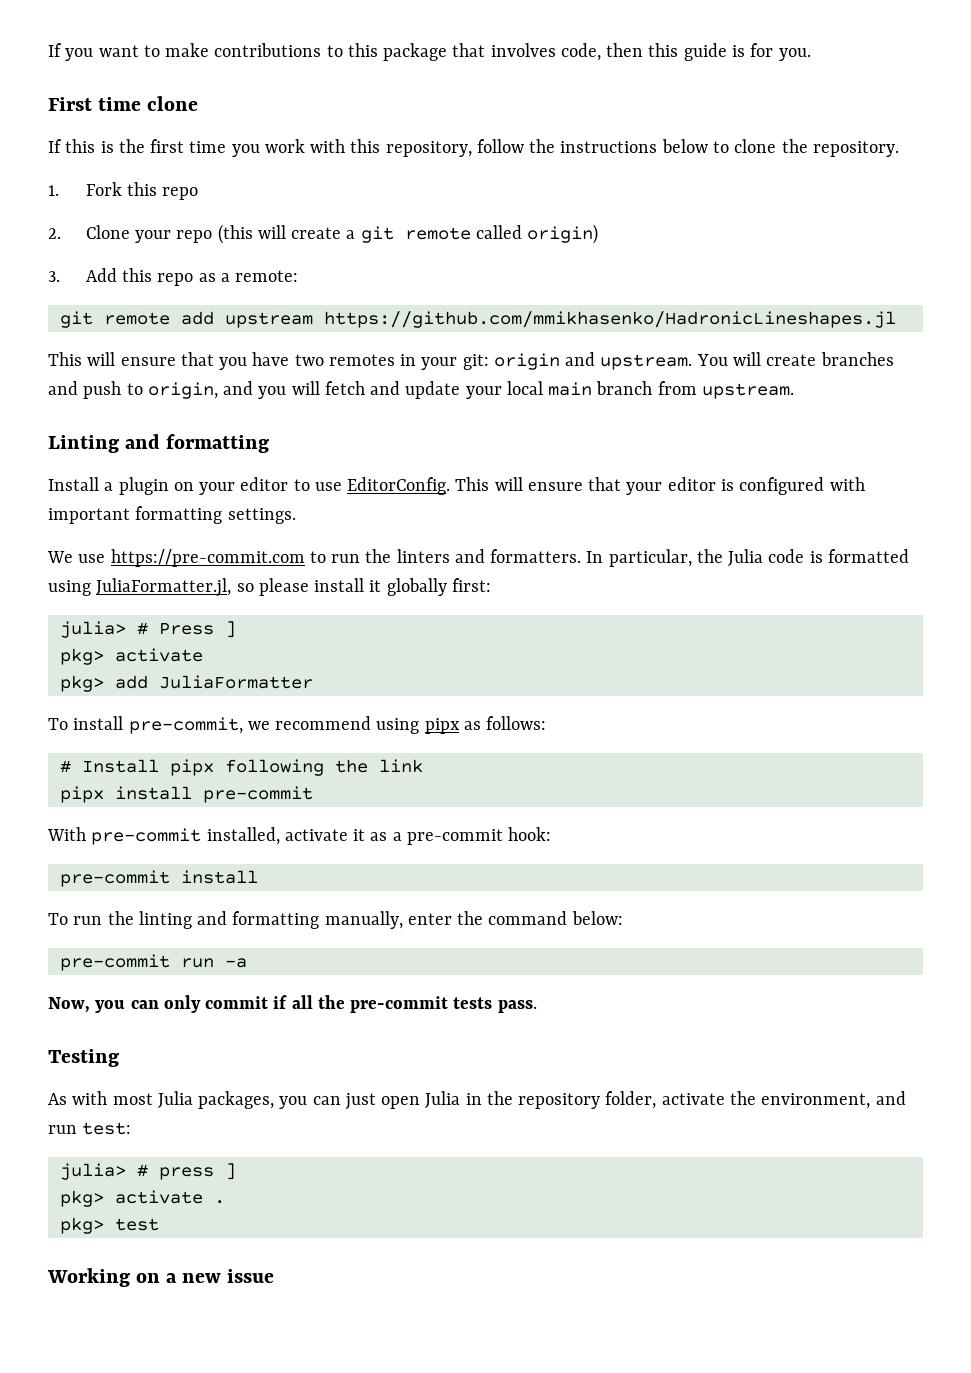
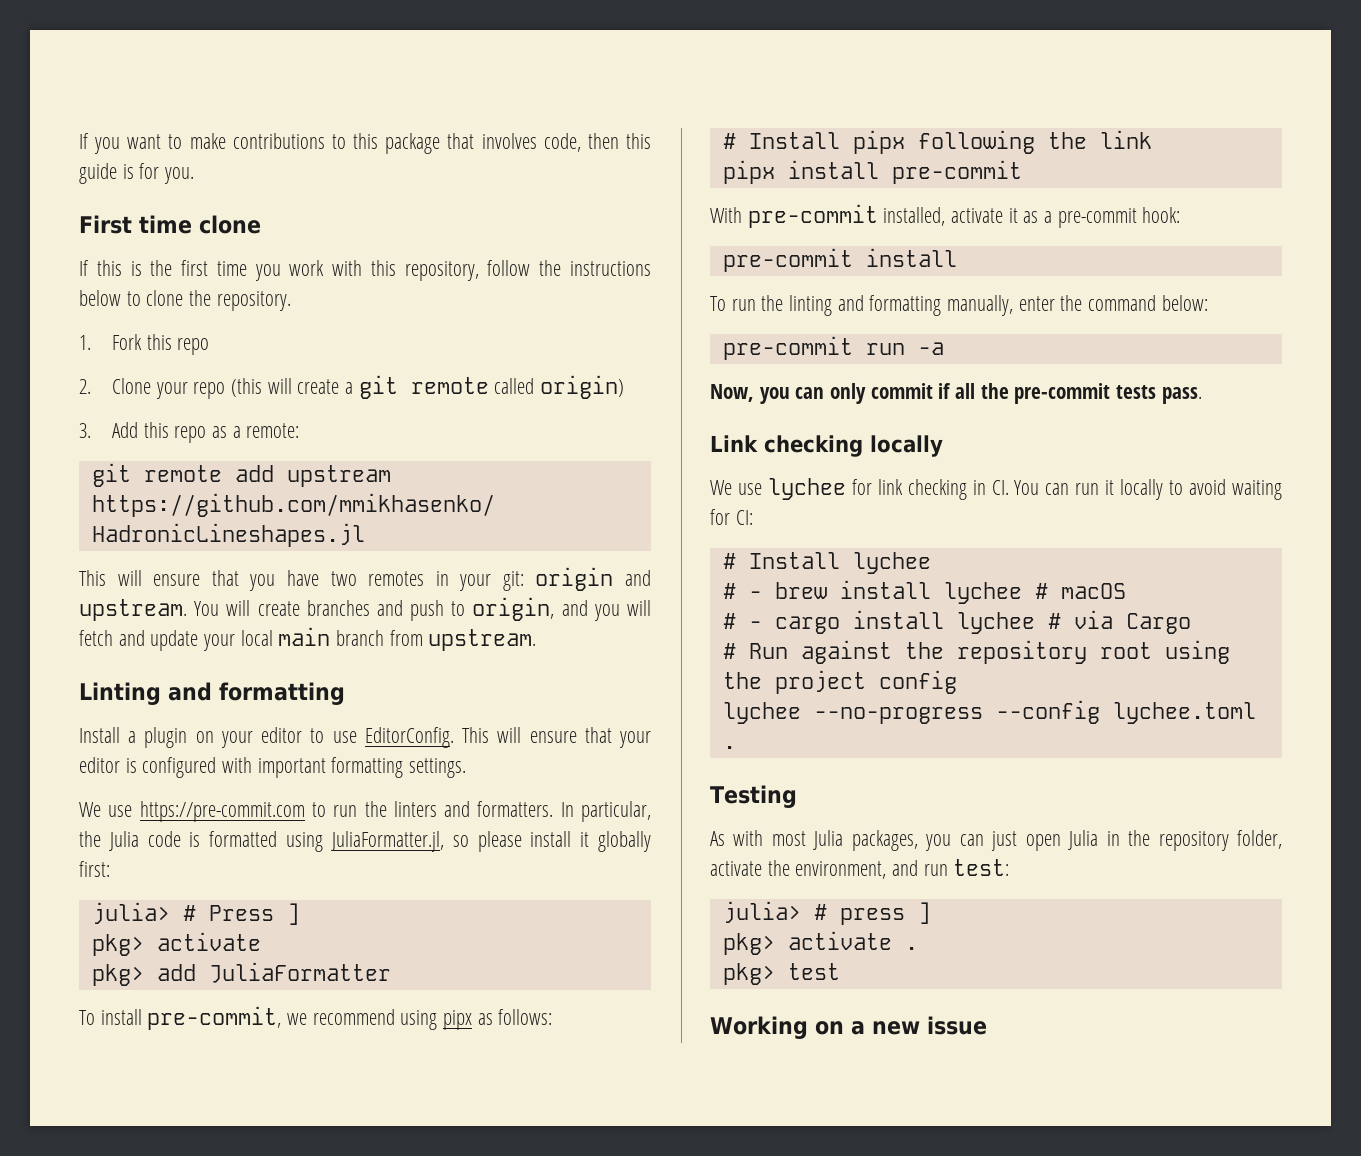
+ Link checking locally
+ We use lychee for link checking in CI. You can run it locally to avoid waiting for CI:
+ # Install lychee
+ # - brew install lychee # macOS
+ # - cargo install lychee # via Cargo
+ # Run against the repository root using the project config
+ lychee --no-progress --config lychee.toml .

